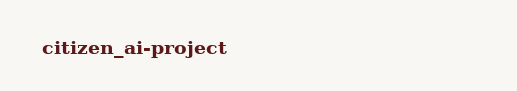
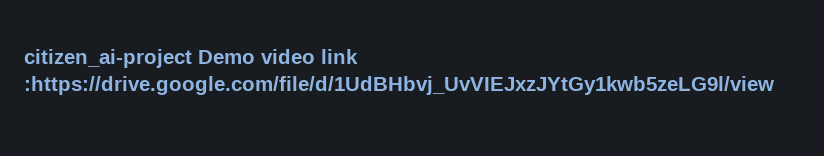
- citizen_ai-project
+ citizen_ai-project Demo video link :https://drive.google.com/file/d/1UdBHbvj_UvVIEJxzJYtGy1kwb5zeLG9l/view

